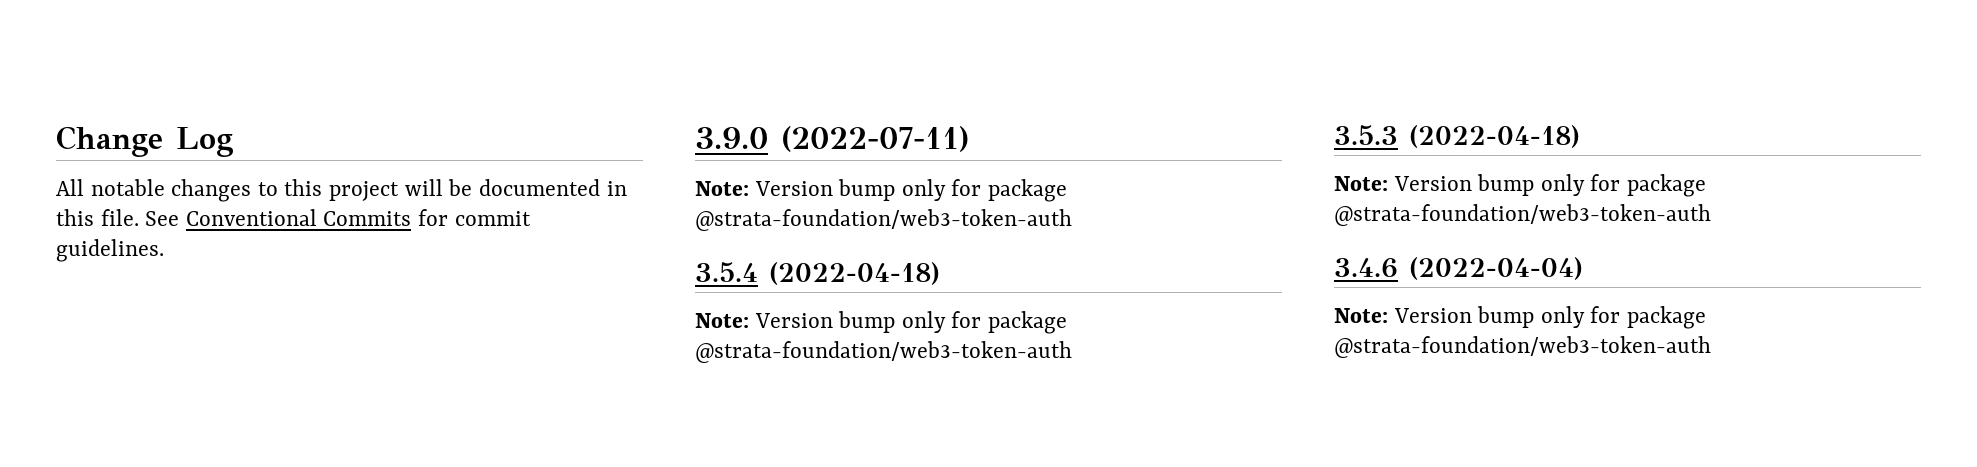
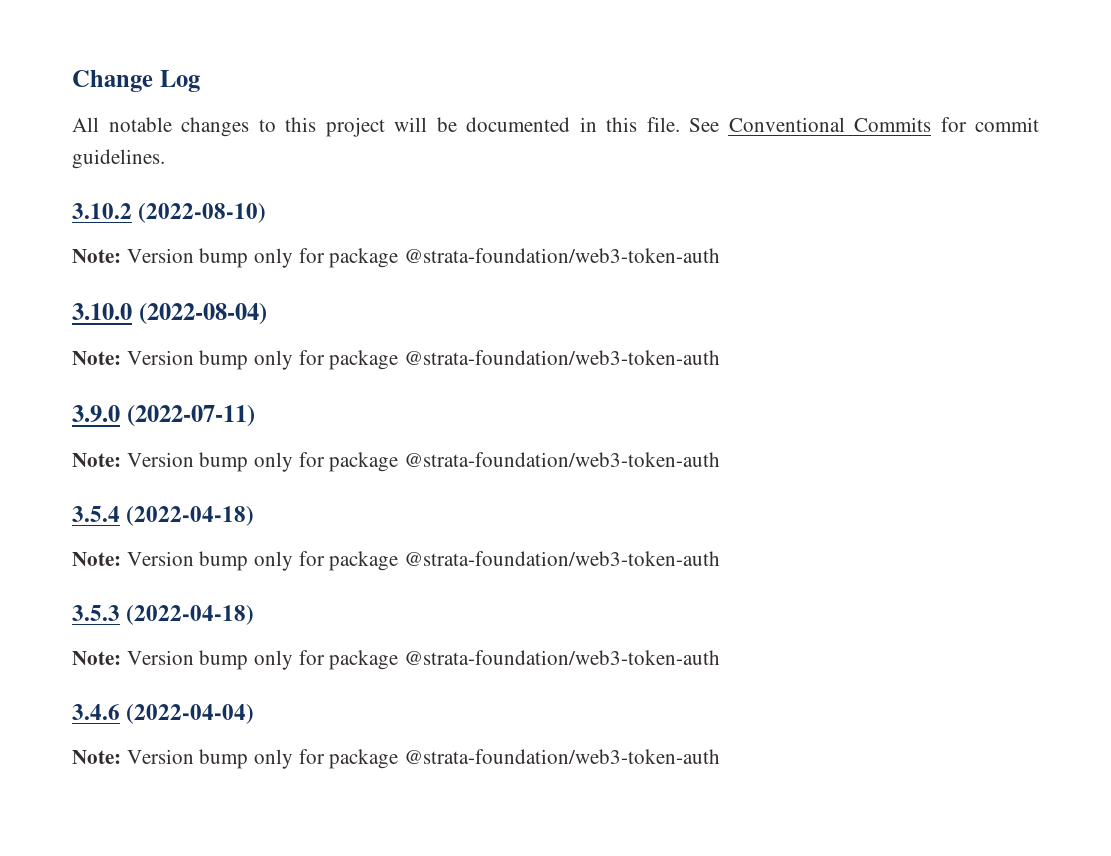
+ 3.10.2 (2022-08-10)
+ Note: Version bump only for package @strata-foundation/web3-token-auth
+ 3.10.0 (2022-08-04)
+ Note: Version bump only for package @strata-foundation/web3-token-auth

